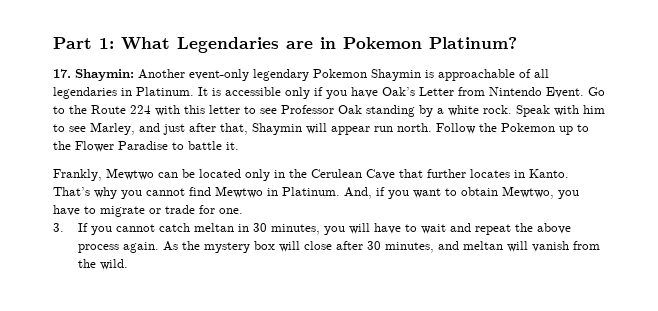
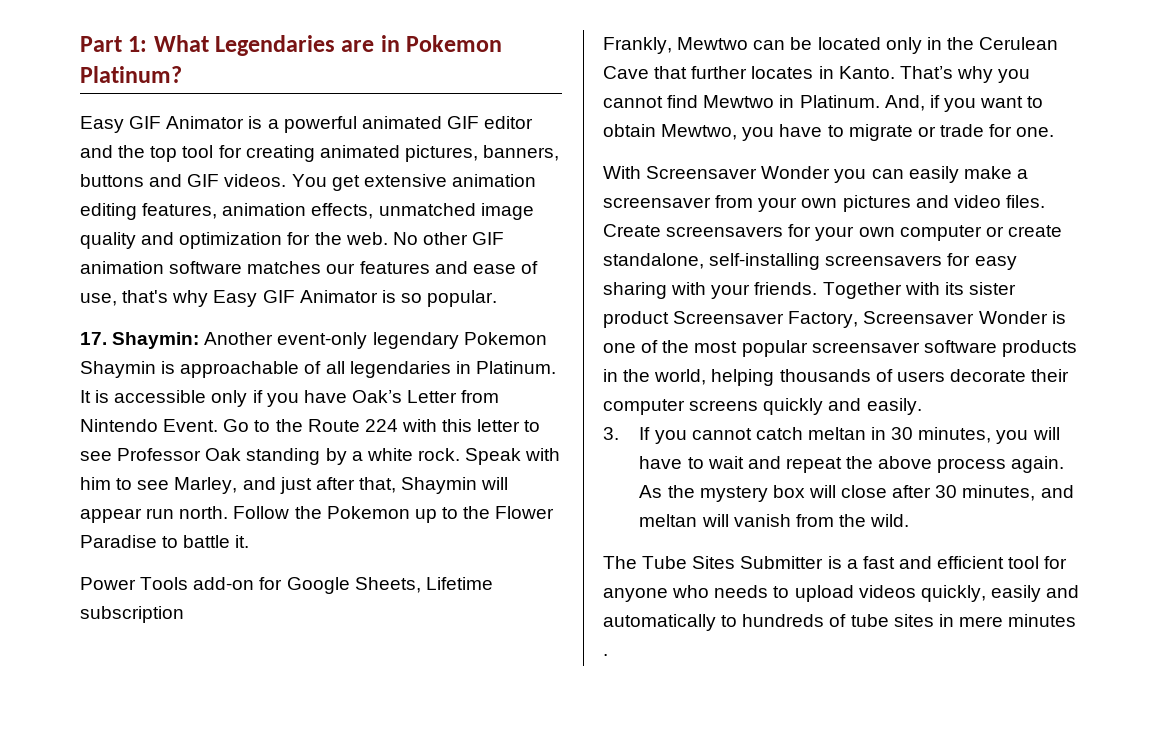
+ Easy GIF Animator is a powerful animated GIF editor and the top tool for creating animated pictures, banners, buttons and GIF videos. You get extensive animation editing features, animation effects, unmatched image quality and optimization for the web. No other GIF animation software matches our features and ease of use, that's why Easy GIF Animator is so popular.
+ Power Tools add-on for Google Sheets, Lifetime subscription
+ With Screensaver Wonder you can easily make a screensaver from your own pictures and video files. Create screensavers for your own computer or create standalone, self-installing screensavers for easy sharing with your friends. Together with its sister product Screensaver Factory, Screensaver Wonder is one of the most popular screensaver software products in the world, helping thousands of users decorate their computer screens quickly and easily.
+ The Tube Sites Submitter is a fast and efficient tool for anyone who needs to upload videos quickly, easily and automatically to hundreds of tube sites in mere minutes .

